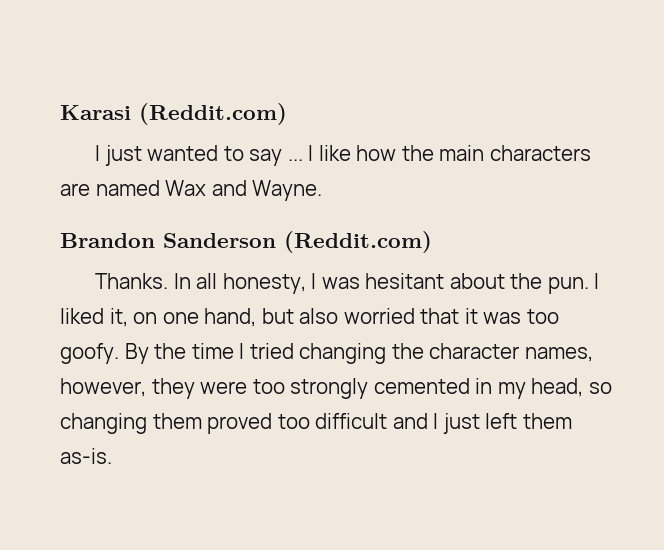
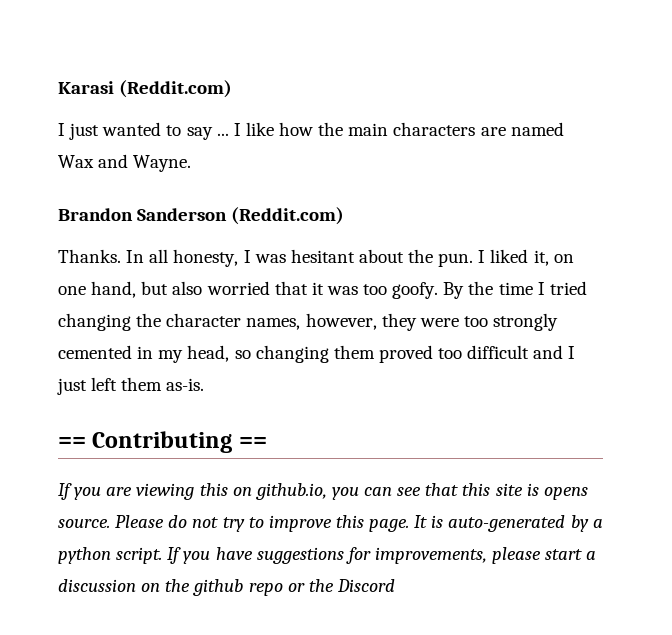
+ == Contributing ==
+ If you are viewing this on github.io, you can see that this site is opens source. Please do not try to improve this page. It is auto-generated by a python script. If you have suggestions for improvements, please start a discussion on the github repo or the Discord

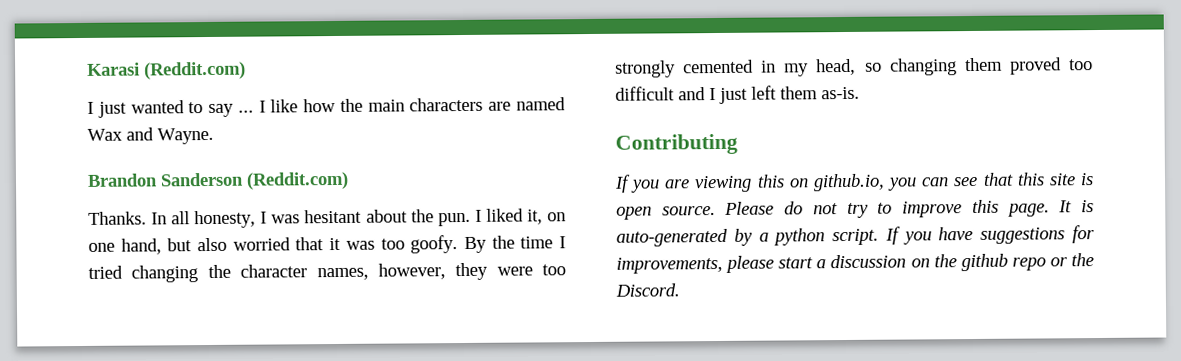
- == Contributing ==
+ Contributing
- If you are viewing this on github.io, you can see that this site is opens source.
+ If you are viewing this on github.io, you can see that this site is open source.
- If you have suggestions for improvements, please start a discussion on the github repo or the Discord
+ If you have suggestions for improvements, please start a discussion on the github repo or the Discord.

